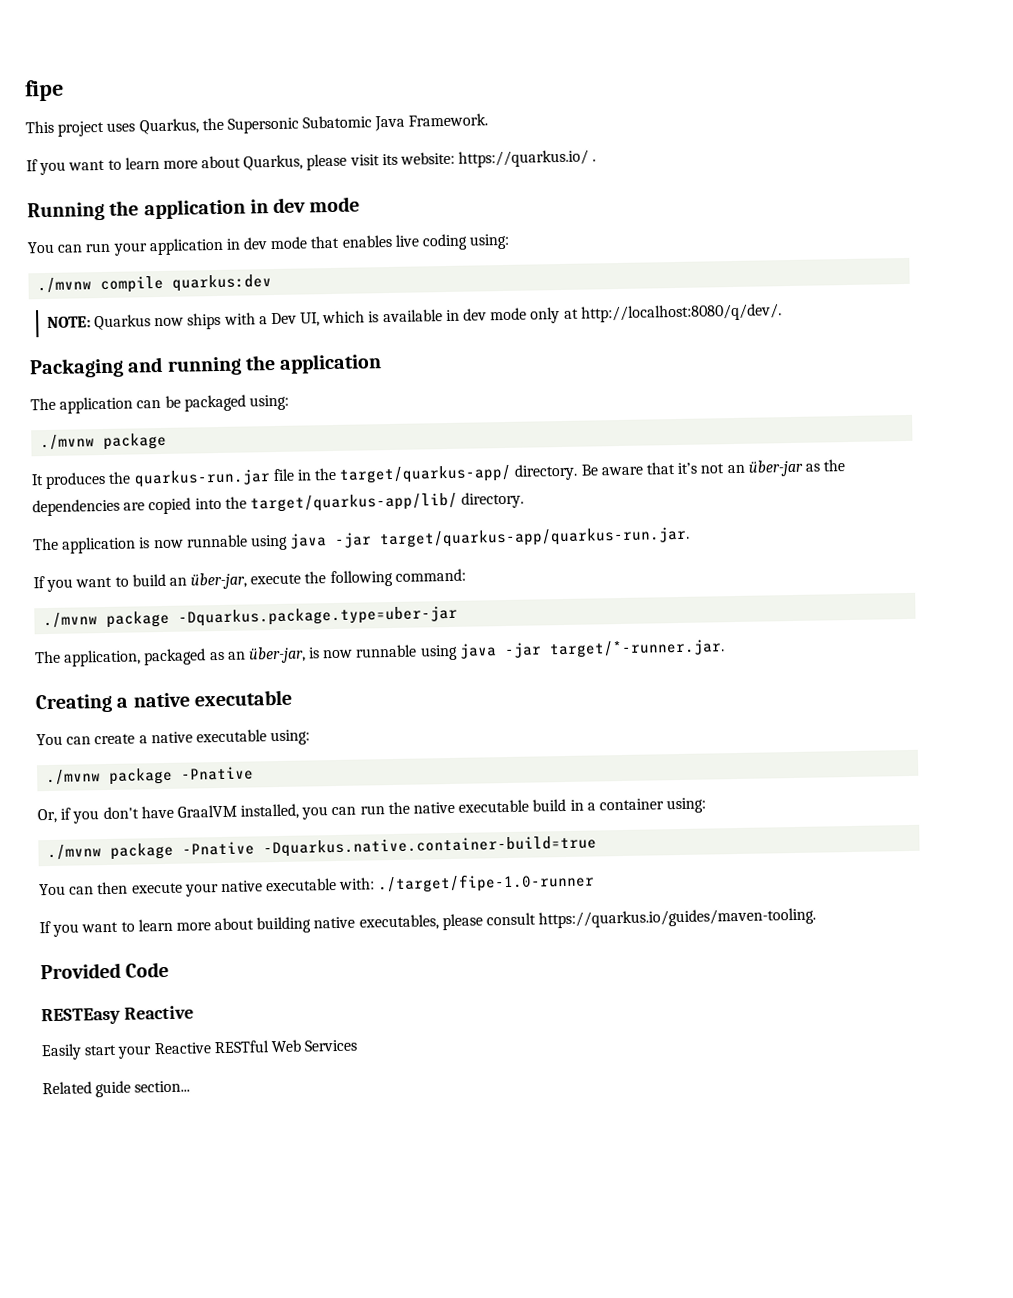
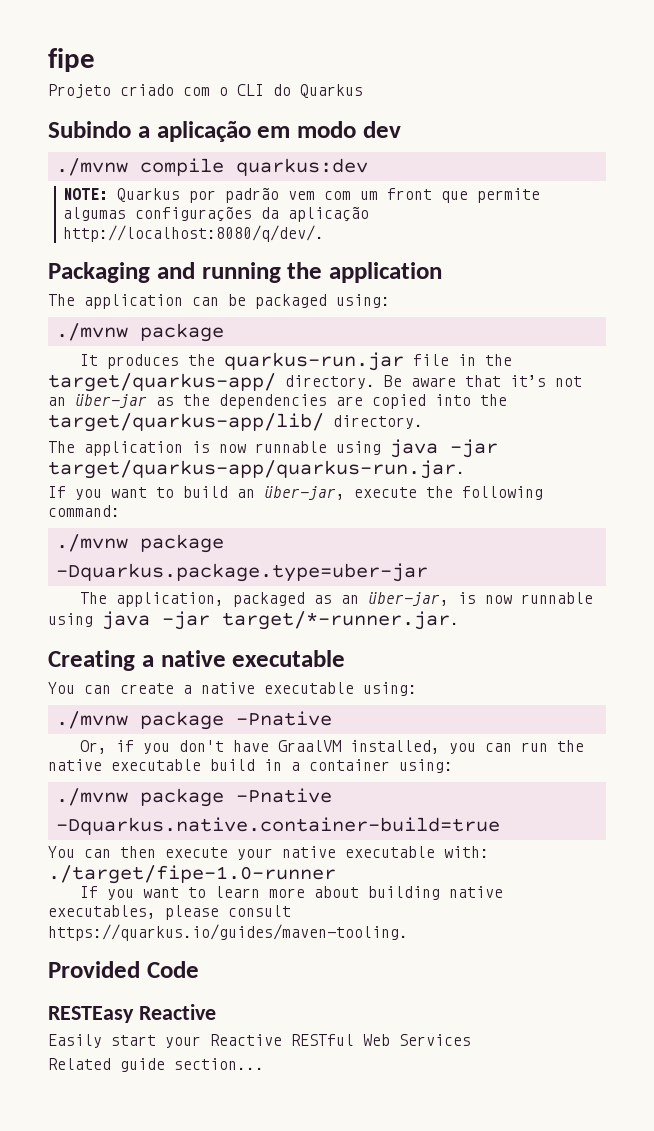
- This project uses Quarkus, the Supersonic Subatomic Java Framework.
- If you want to learn more about Quarkus, please visit its website: https://quarkus.io/ .
- Running the application in dev mode
- You can run your application in dev mode that enables live coding using:
+ Projeto criado com o CLI do Quarkus
+ Subindo a aplicação em modo dev
- NOTE: Quarkus now ships with a Dev UI, which is available in dev mode only at http://localhost:8080/q/dev/.
+ NOTE: Quarkus por padrão vem com um front que permite algumas configurações da aplicação http://localhost:8080/q/dev/.

